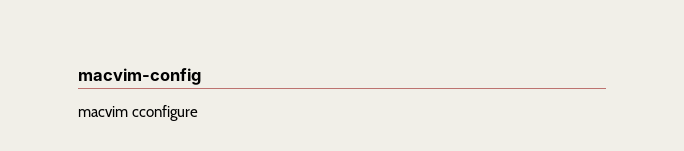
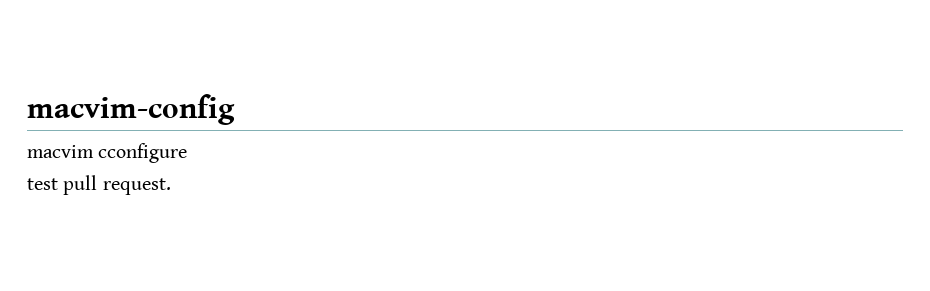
+ test pull request.

